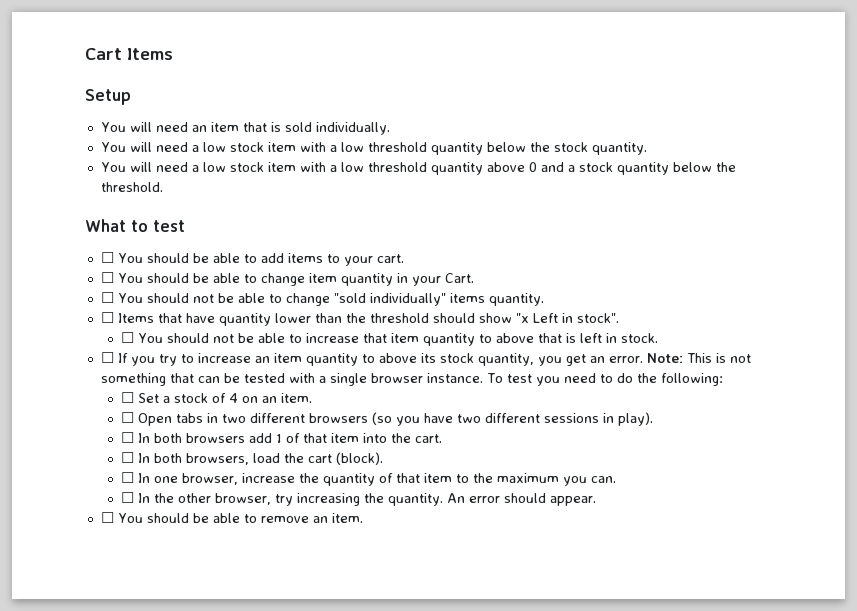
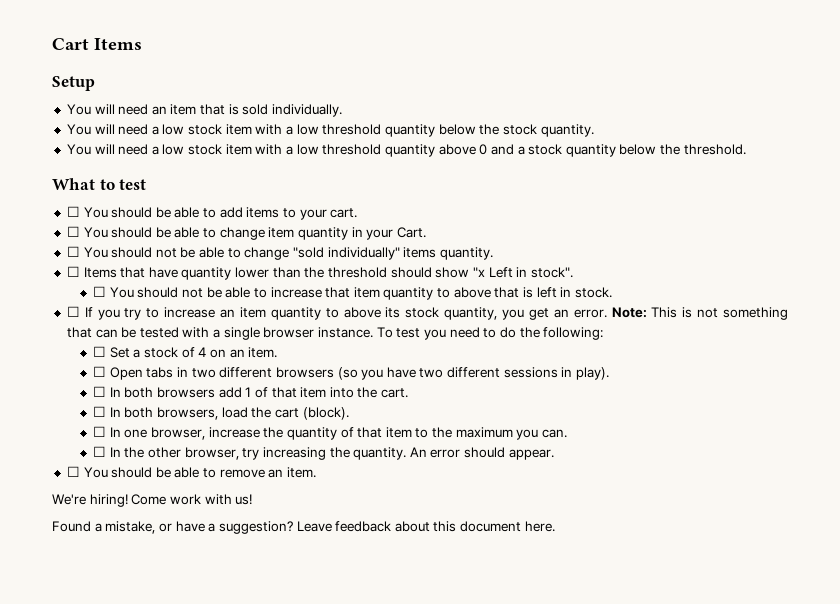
+ We're hiring! Come work with us!
+ Found a mistake, or have a suggestion? Leave feedback about this document here.

